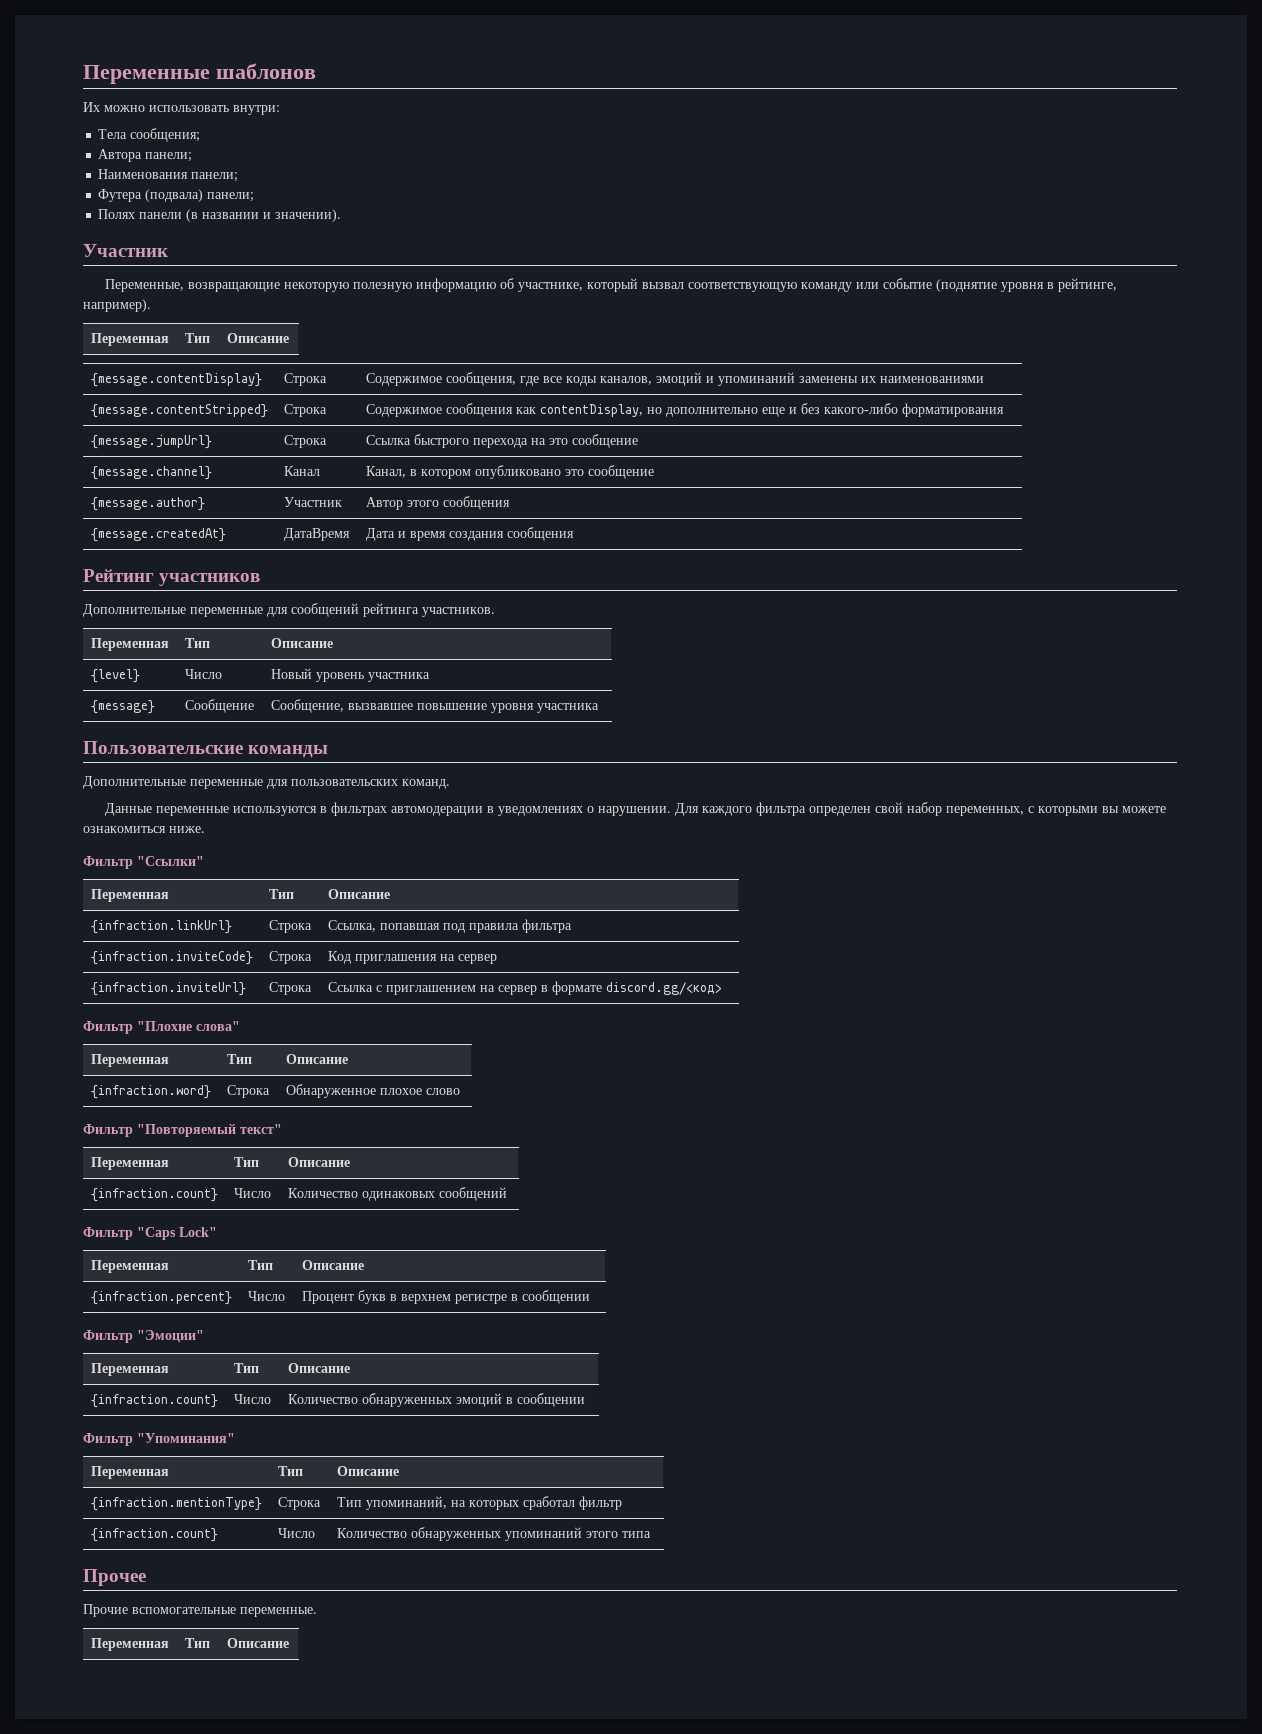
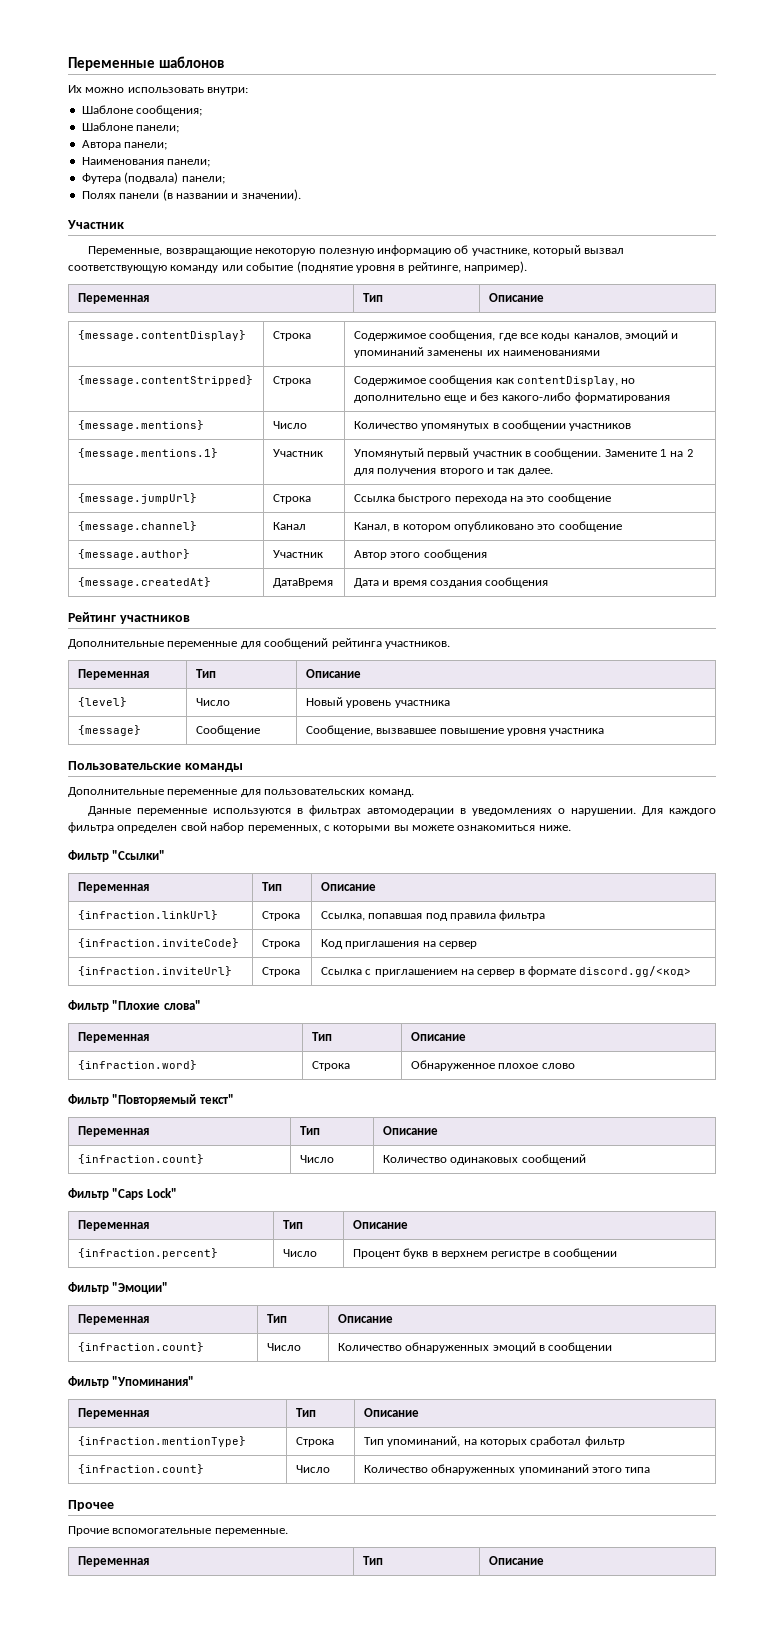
- Тела сообщения;
+ Шаблоне сообщения;
+ Шаблоне панели;
+ {message.mentions} | Число | Количество упомянутых в сообщении участников
+ {message.mentions.1} | Участник | Упомянутый первый участник в сообщении. Замените 1 на 2 для получения второго и так далее.

